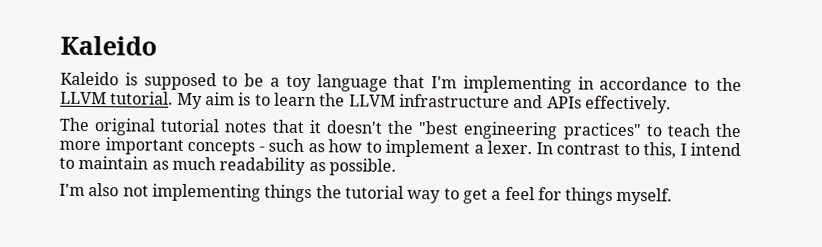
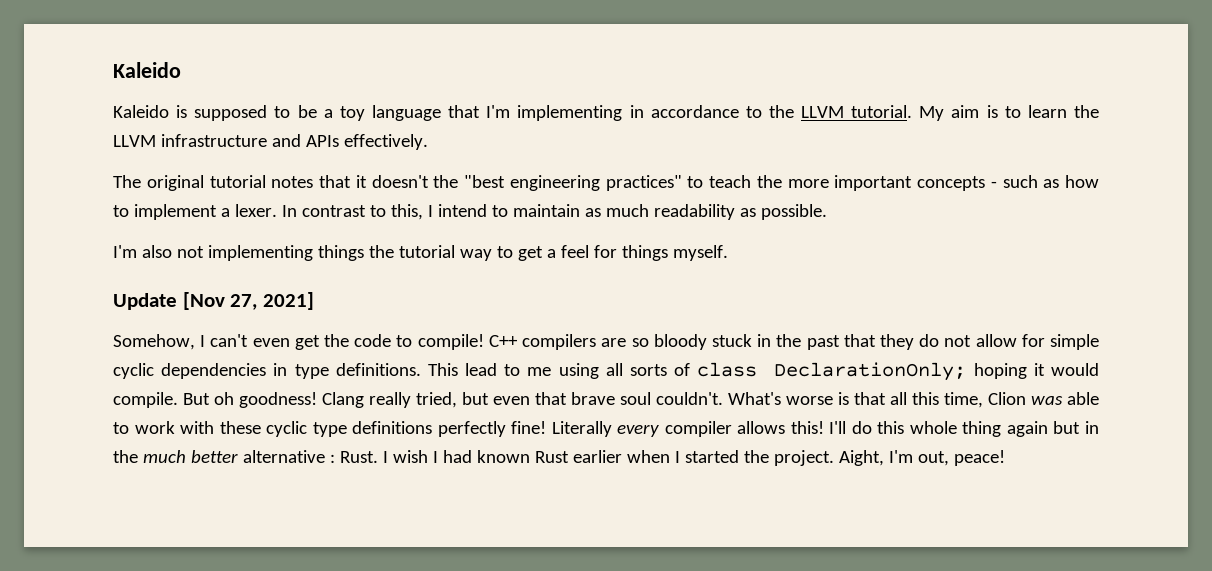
+ Update [Nov 27, 2021]
+ Somehow, I can't even get the code to compile! C++ compilers are so bloody stuck in the past that they do not allow for simple cyclic dependencies in type definitions. This lead to me using all sorts of class DeclarationOnly; hoping it would compile. But oh goodness! Clang really tried, but even that brave soul couldn't. What's worse is that all this time, Clion was able to work with these cyclic type definitions perfectly fine! Literally every compiler allows this! I'll do this whole thing again but in the much better alternative : Rust. I wish I had known Rust earlier when I started the project. Aight, I'm out, peace!

